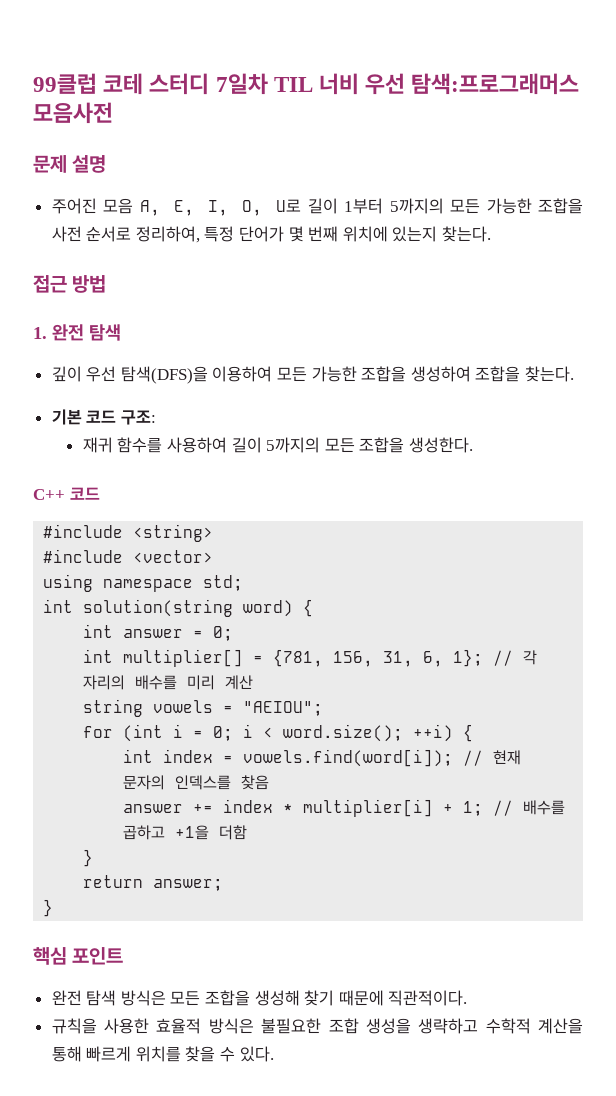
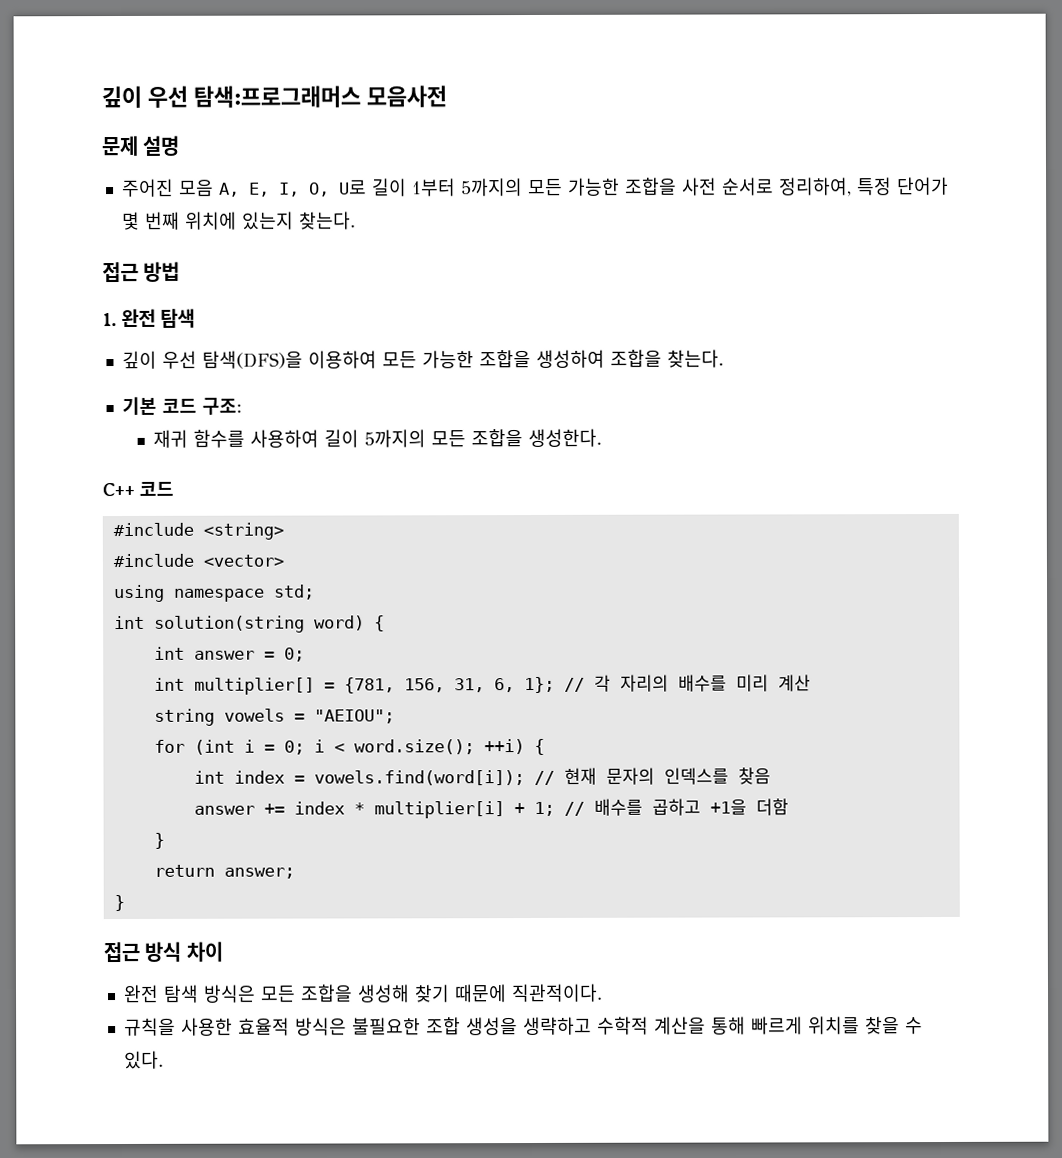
- 99클럽 코테 스터디 7일차 TIL 너비 우선 탐색:프로그래머스 모음사전
+ 깊이 우선 탐색:프로그래머스 모음사전
- 핵심 포인트
+ 접근 방식 차이

